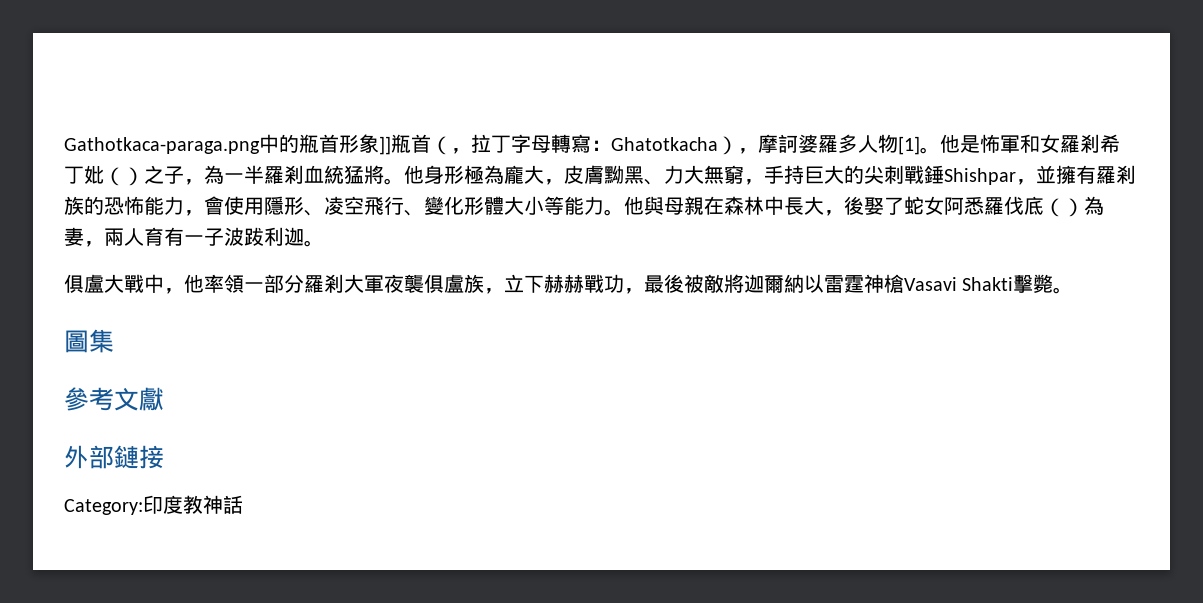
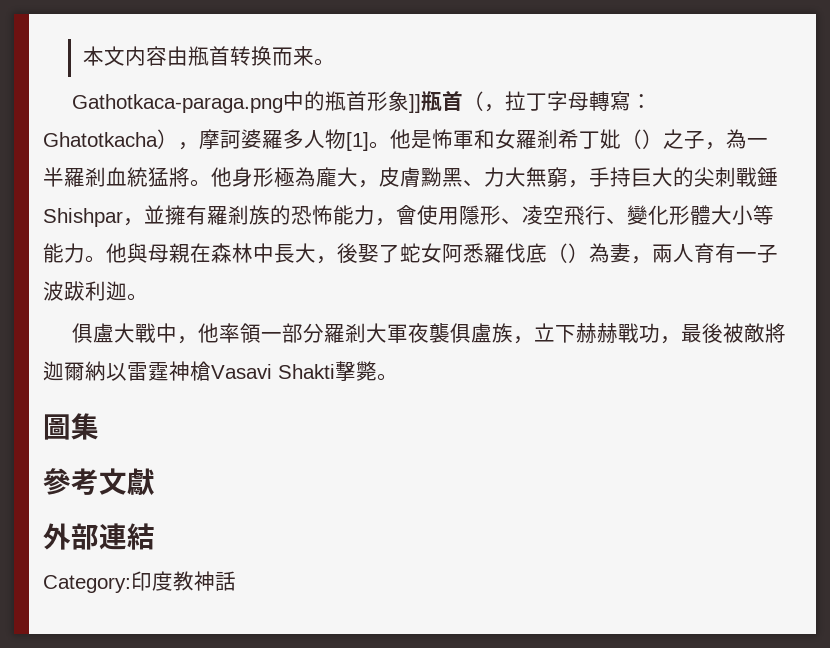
+ 本文内容由瓶首转换而来。
- 外部鏈接
+ 外部連結

